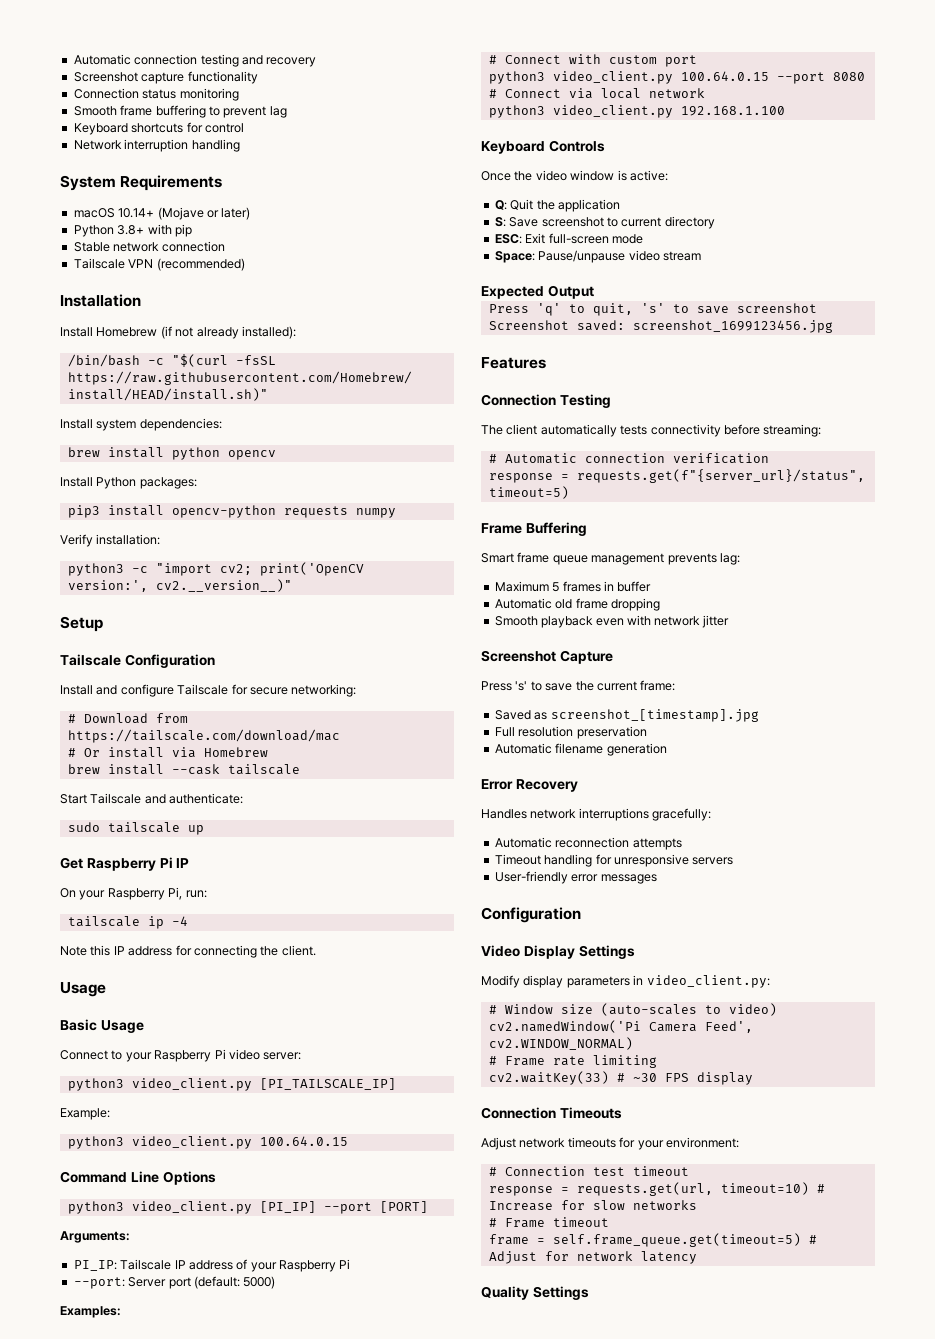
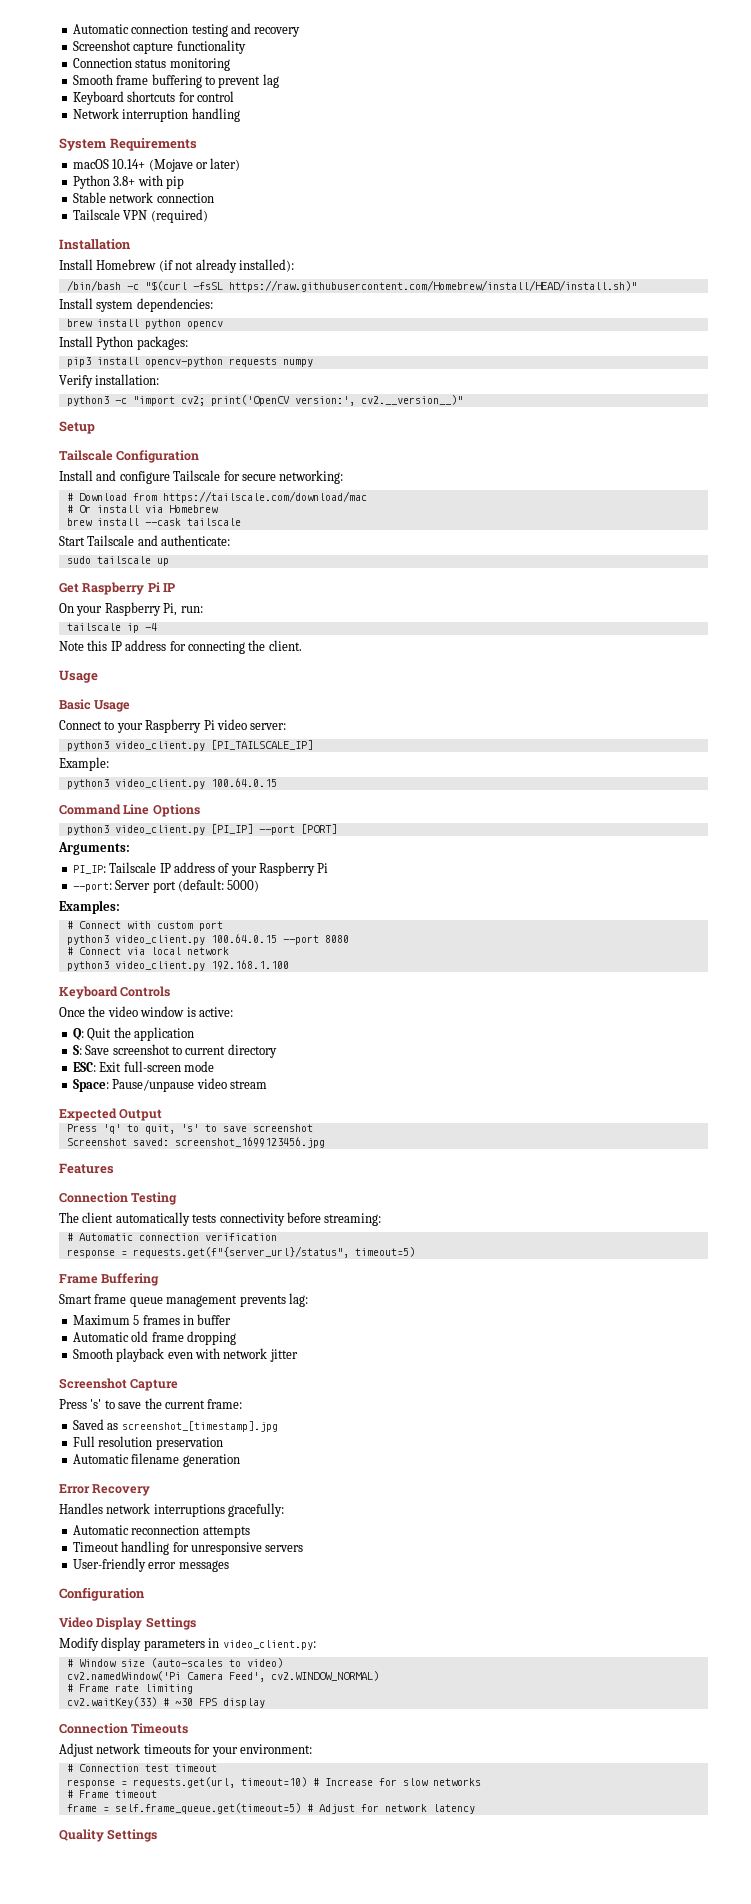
- Tailscale VPN (recommended)
+ Tailscale VPN (required)

